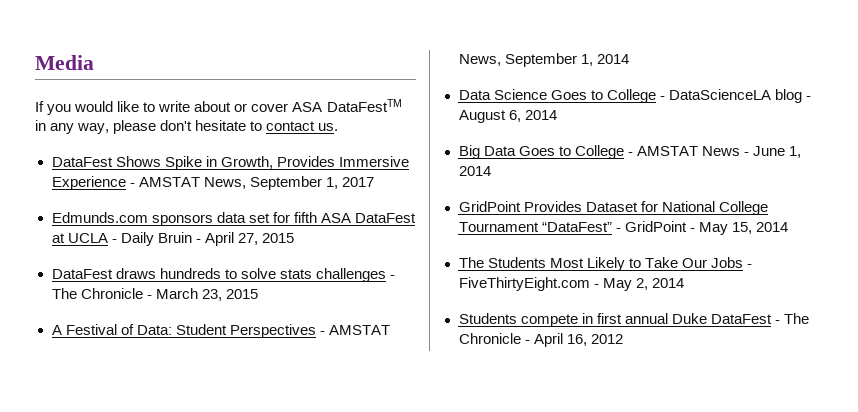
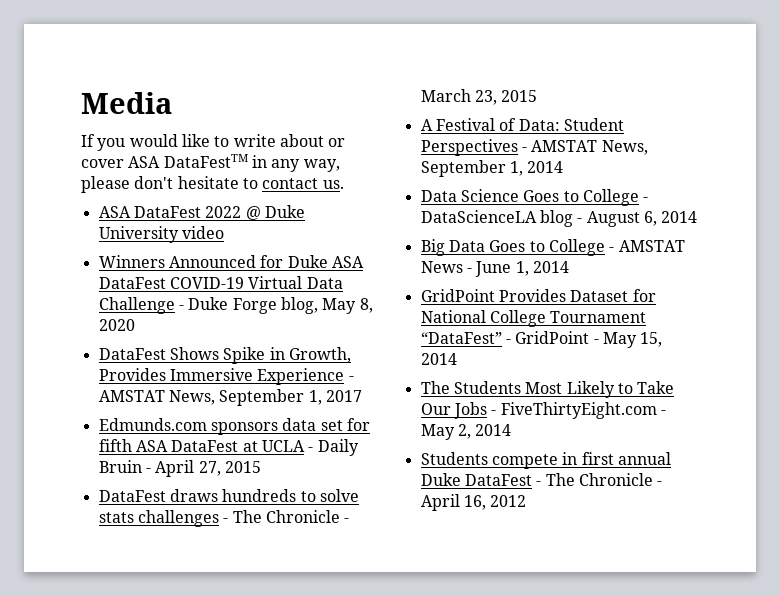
+ ASA DataFest 2022 @ Duke University video
+ Winners Announced for Duke ASA DataFest COVID-19 Virtual Data Challenge - Duke Forge blog, May 8, 2020

